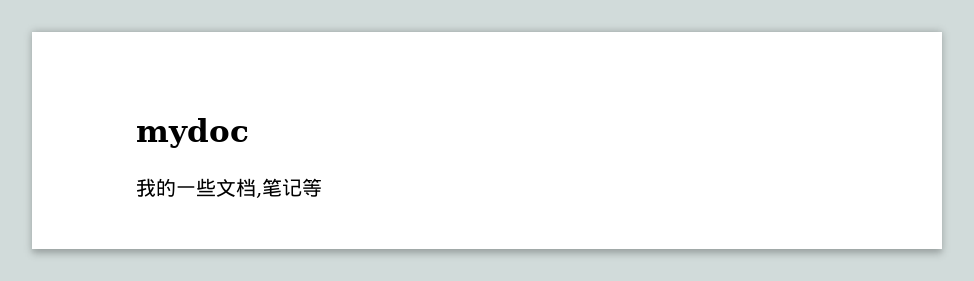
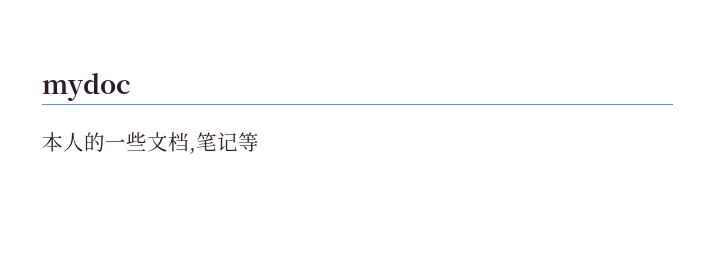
- 我的一些文档,笔记等
+ 本人的一些文档,笔记等

